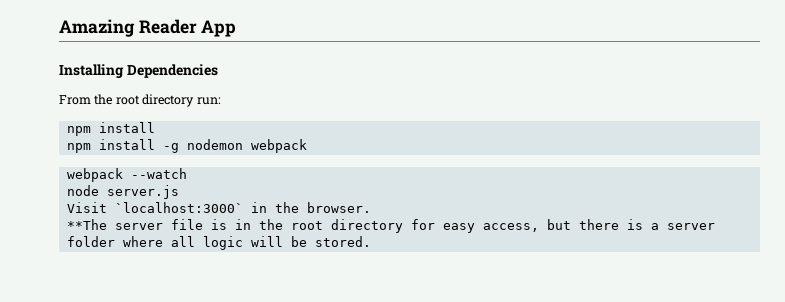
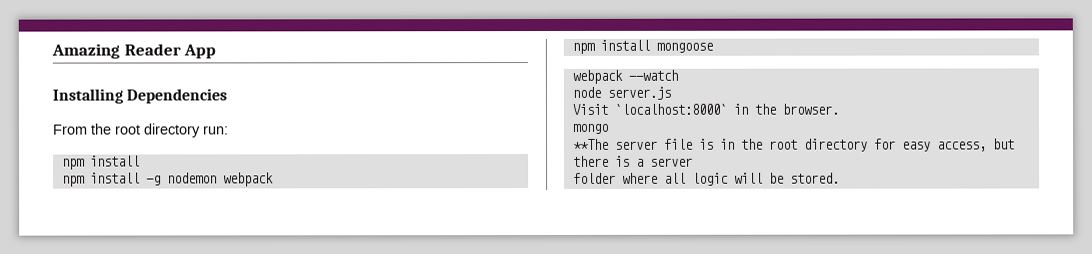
+ npm install mongoose
- Visit `localhost:3000` in the browser.
+ Visit `localhost:8000` in the browser.
+ mongo

